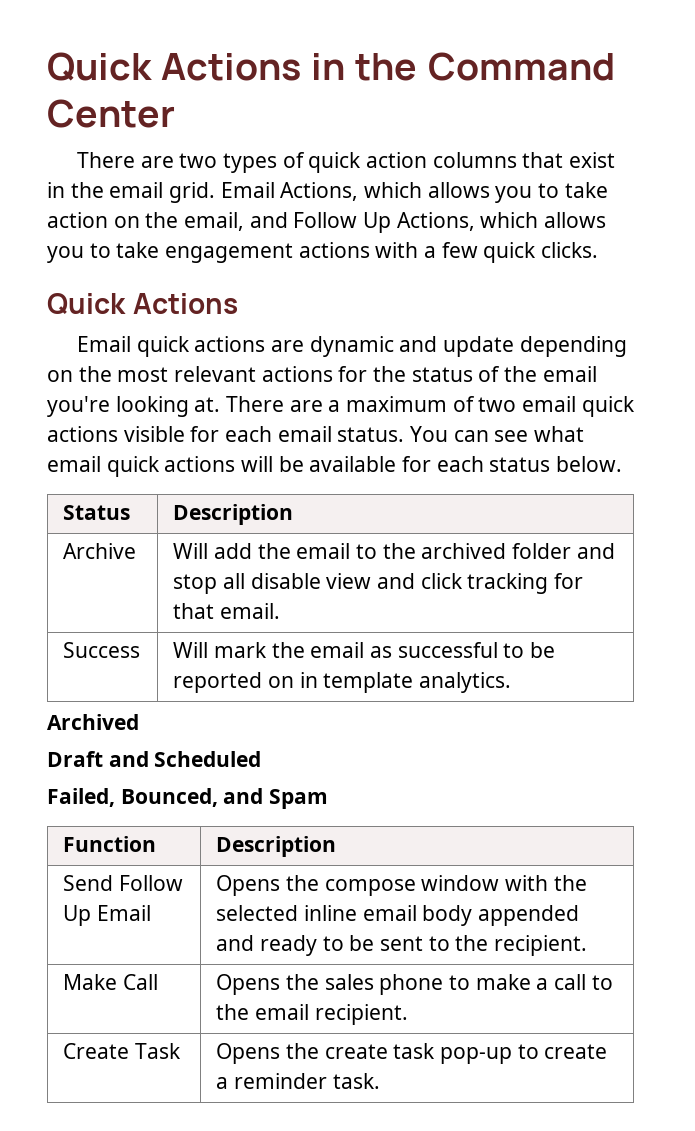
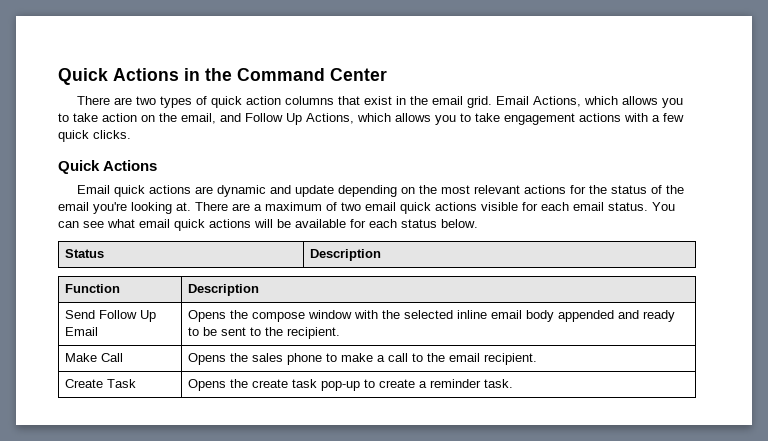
- Archive | Will add the email to the archived folder and stop all disable view and click tracking for that email.
- Success | Will mark the email as successful to be reported on in template analytics.
- Archived
- Draft and Scheduled
- Failed, Bounced, and Spam

